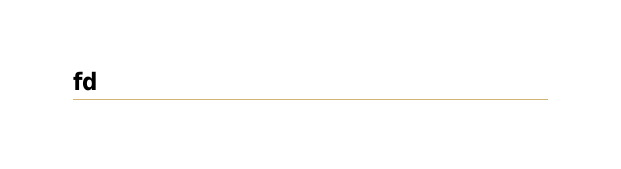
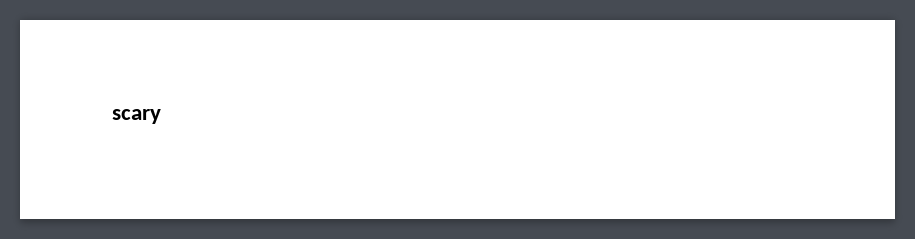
- fd
+ scary

